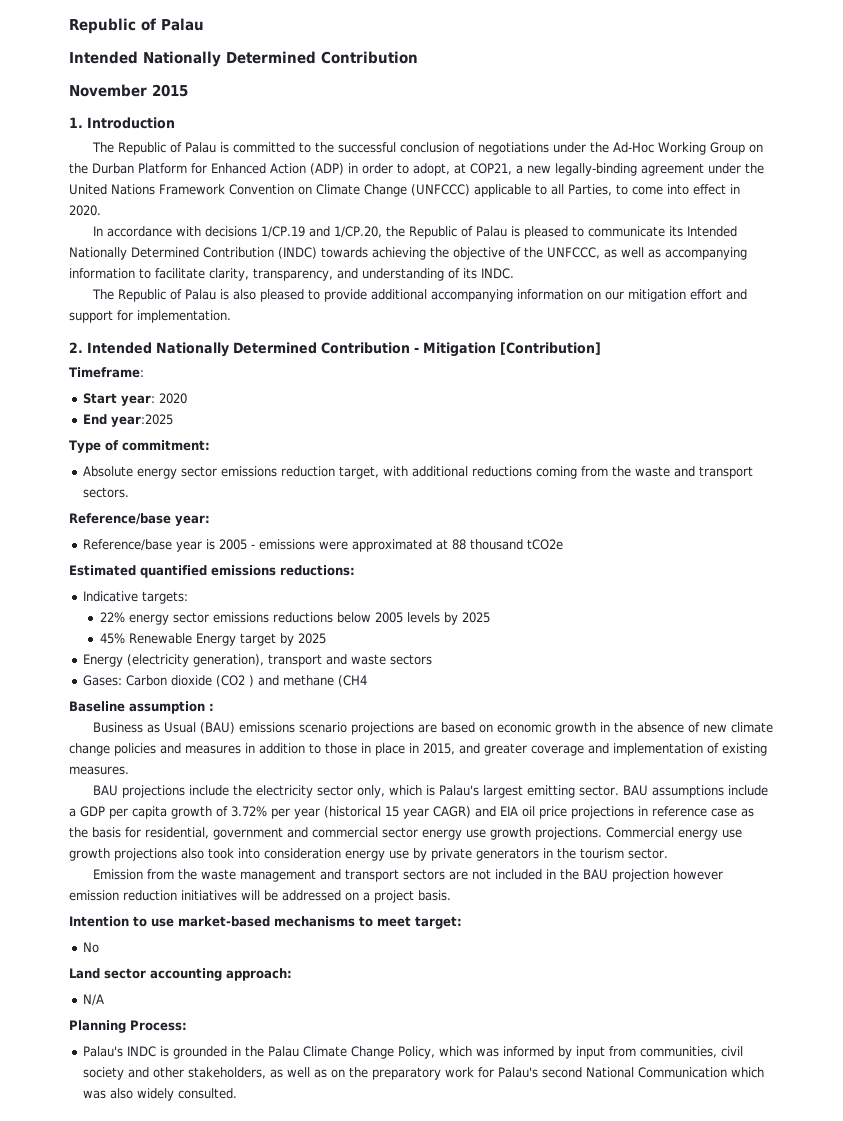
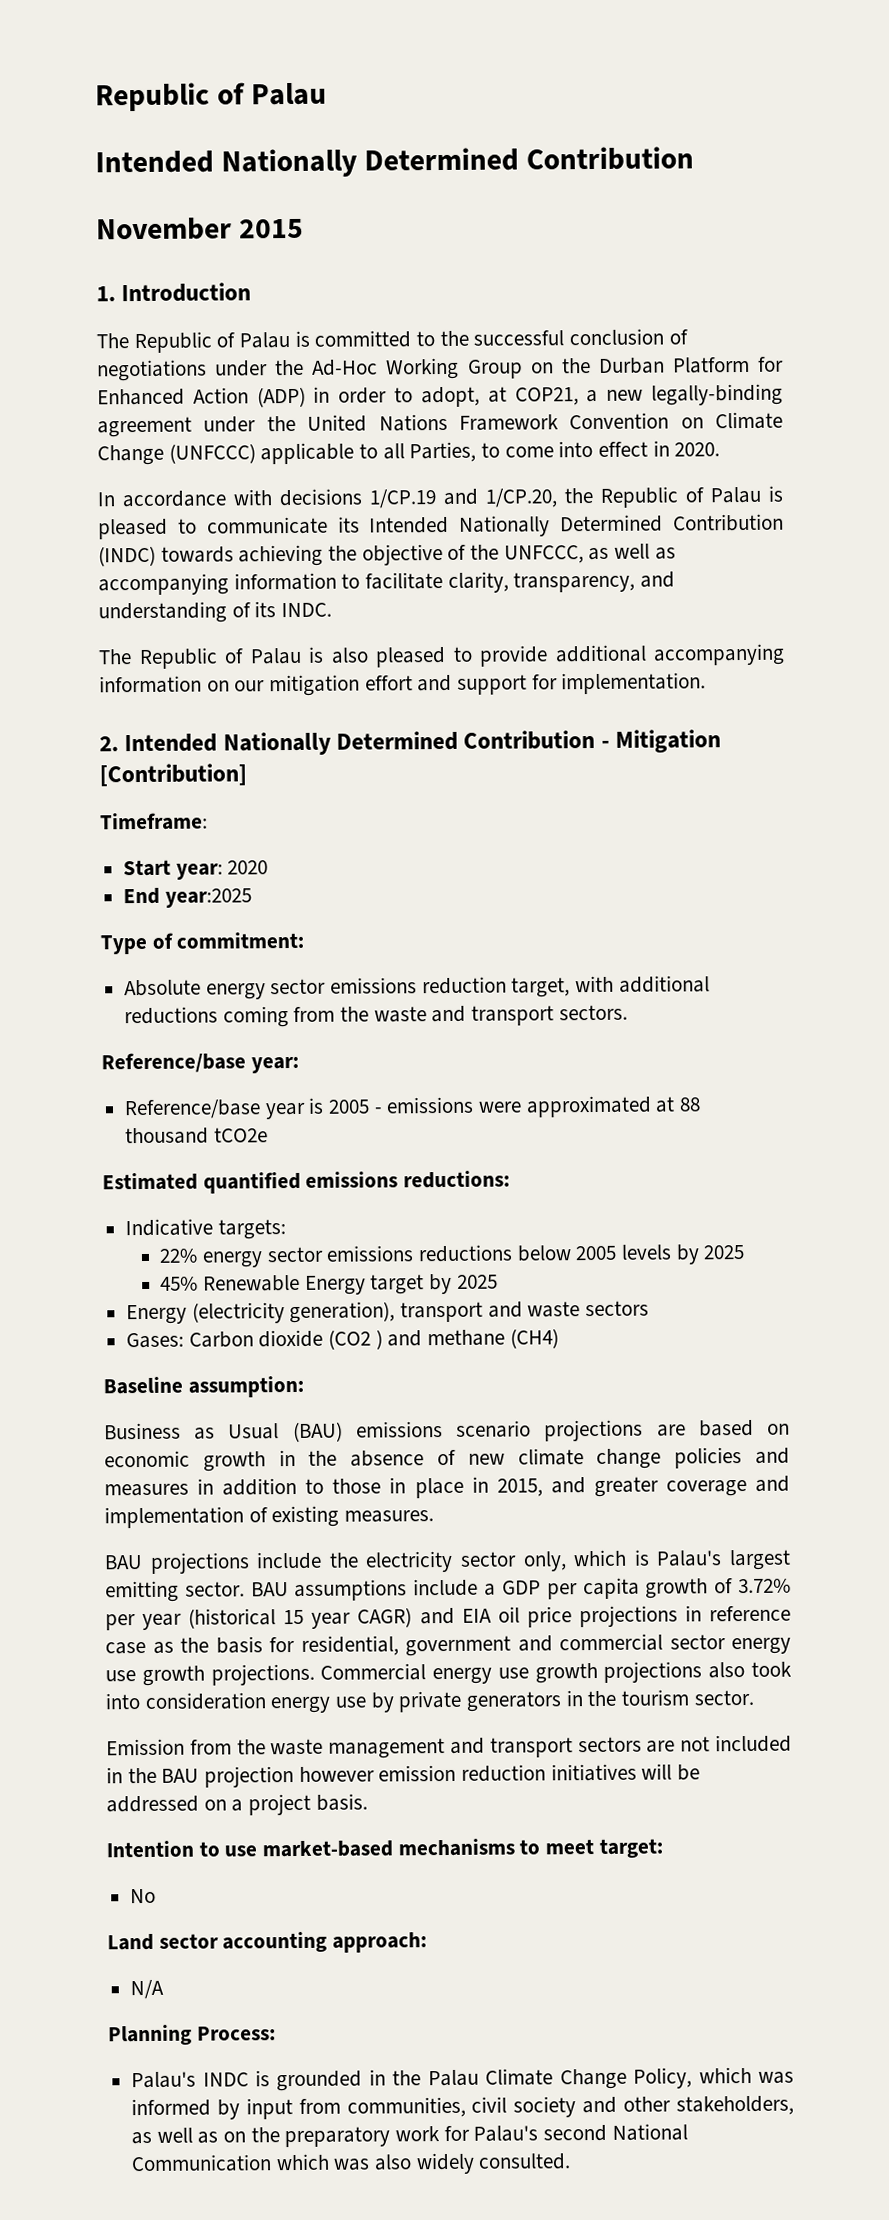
- Gases: Carbon dioxide (CO2 ) and methane (CH4
+ Gases: Carbon dioxide (CO2 ) and methane (CH4)
- Baseline assumption :
+ Baseline assumption:

